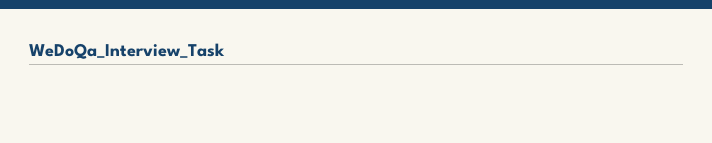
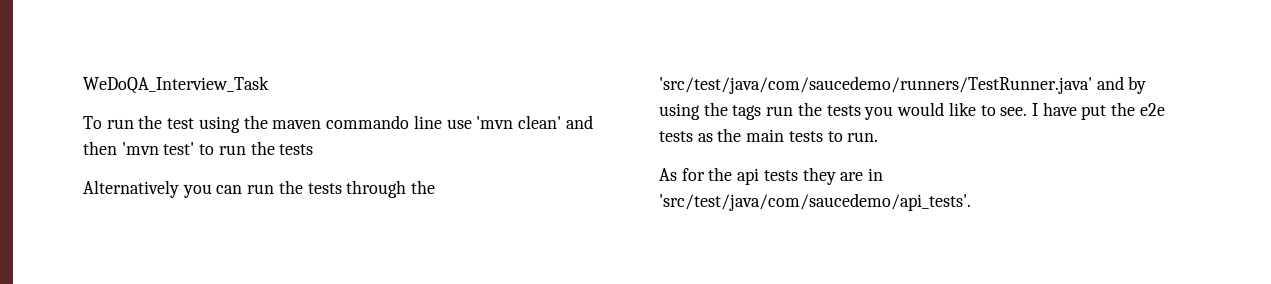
- WeDoQa_Interview_Task
+ WeDoQA_Interview_Task
+ To run the test using the maven commando line use 'mvn clean' and then 'mvn test' to run the tests
+ Alternatively you can run the tests through the 'src/test/java/com/saucedemo/runners/TestRunner.java' and by using the tags run the tests you would like to see. I have put the e2e tests as the main tests to run.
+ As for the api tests they are in 'src/test/java/com/saucedemo/api_tests'.

